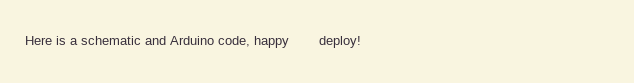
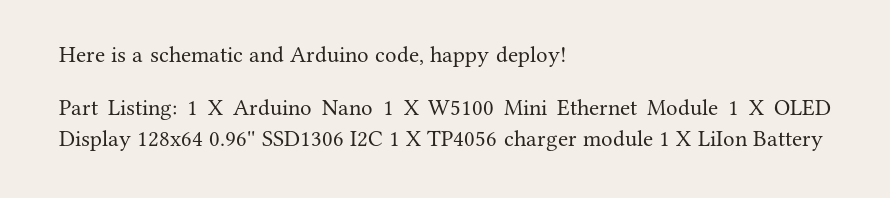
+ Part Listing: 1 X Arduino Nano 1 X W5100 Mini Ethernet Module 1 X OLED Display 128x64 0.96'' SSD1306 I2C 1 X TP4056 charger module 1 X LiIon Battery

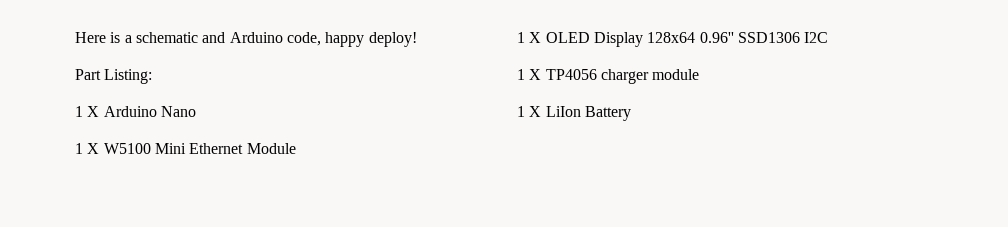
- Part Listing: 1 X Arduino Nano 1 X W5100 Mini Ethernet Module 1 X OLED Display 128x64 0.96'' SSD1306 I2C 1 X TP4056 charger module 1 X LiIon Battery
+ Part Listing:
+ 1 X Arduino Nano
+ 1 X W5100 Mini Ethernet Module
+ 1 X OLED Display 128x64 0.96'' SSD1306 I2C
+ 1 X TP4056 charger module
+ 1 X LiIon Battery

